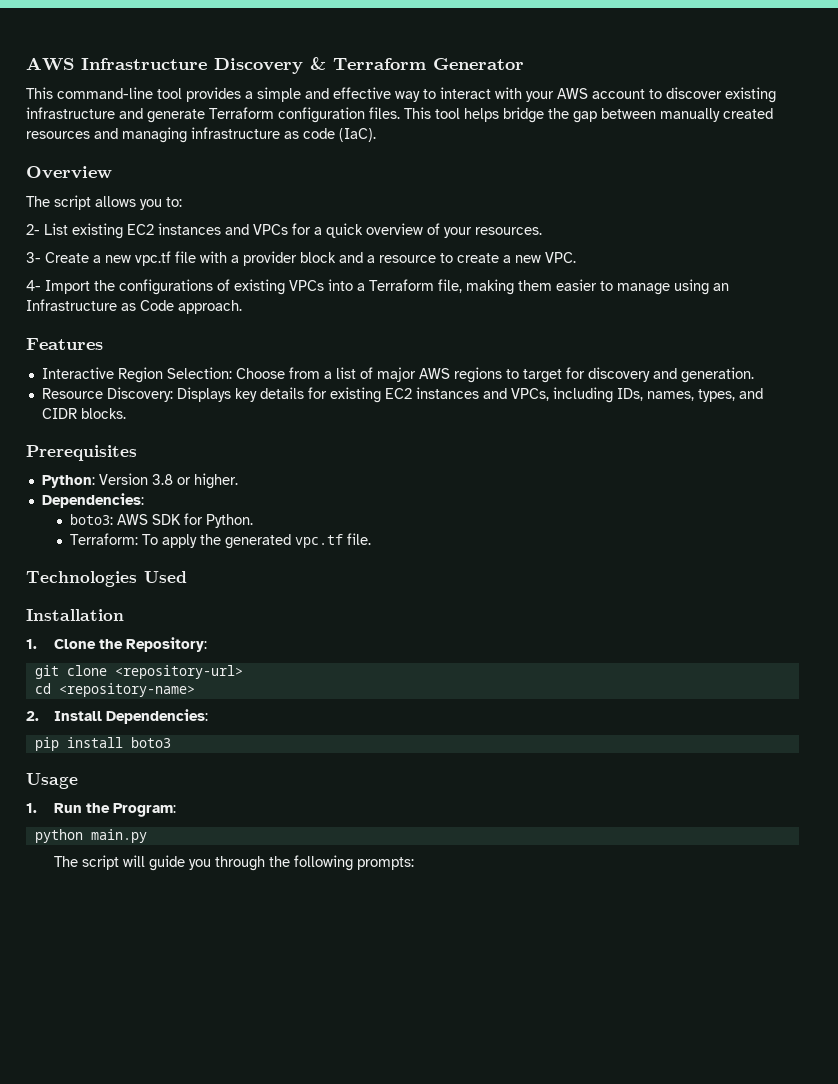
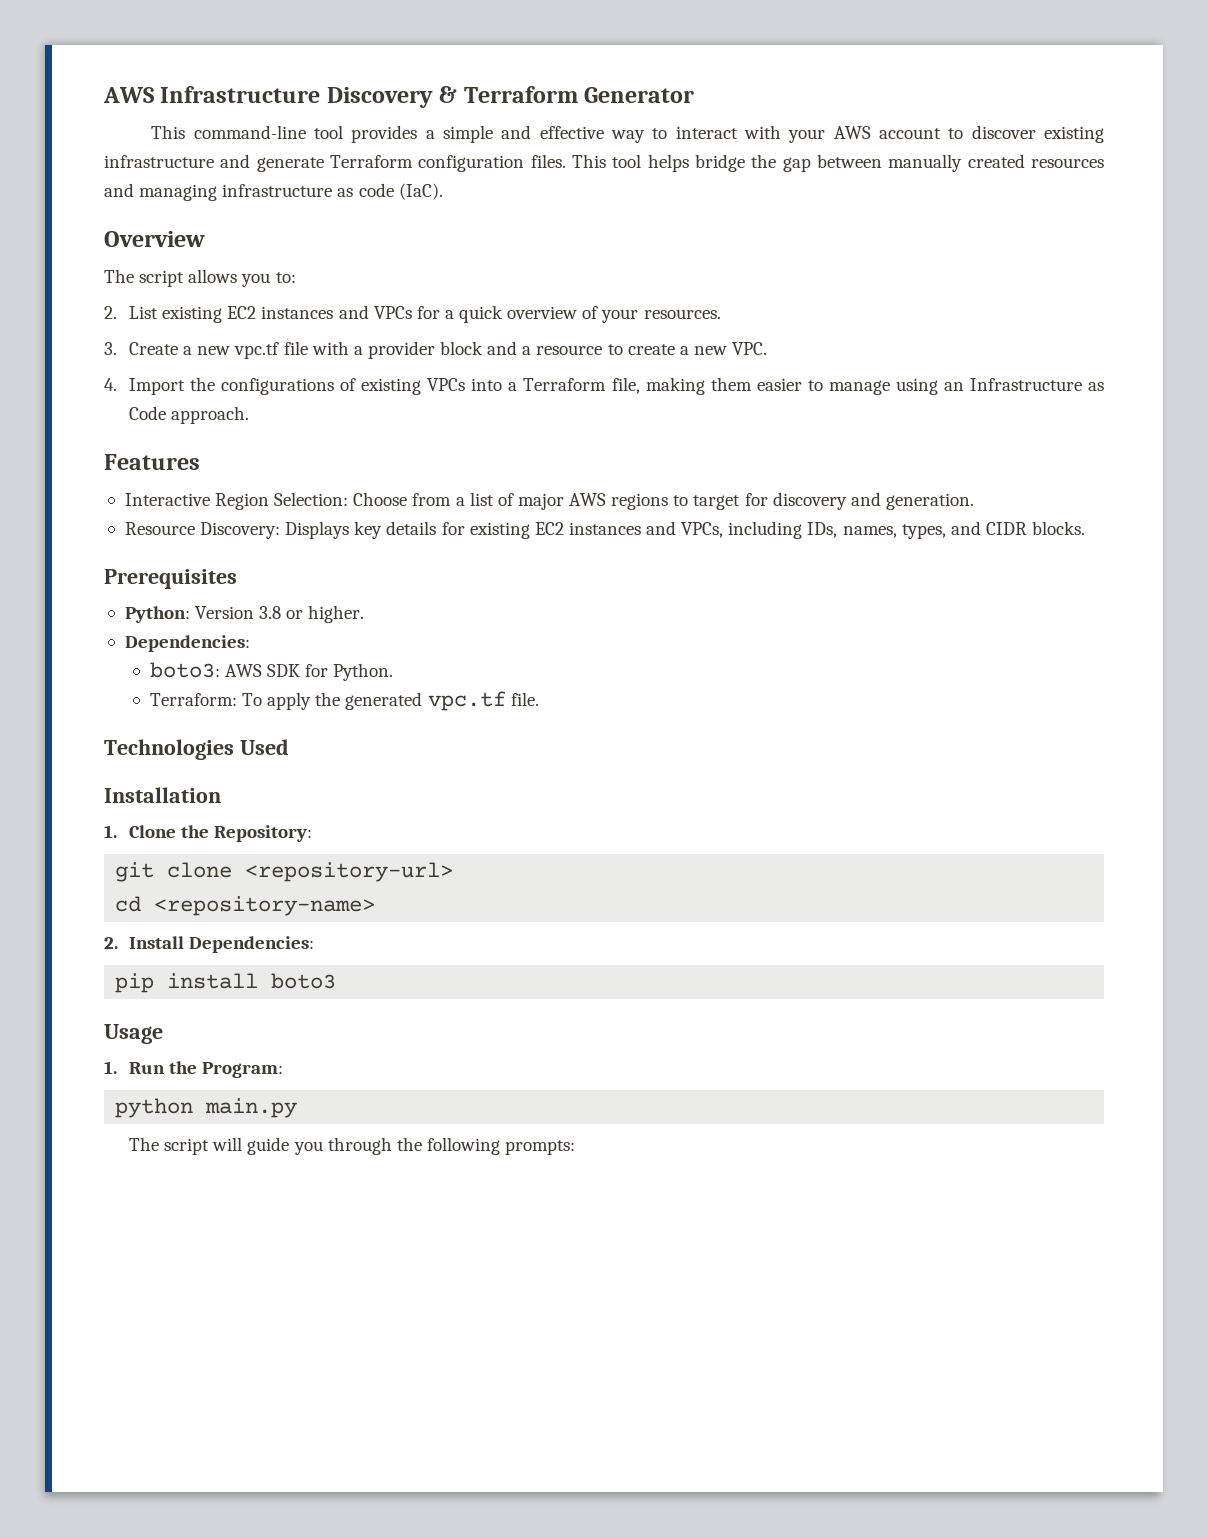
- 2- List existing EC2 instances and VPCs for a quick overview of your resources.
+ 2. List existing EC2 instances and VPCs for a quick overview of your resources.
- 3- Create a new vpc.tf file with a provider block and a resource to create a new VPC.
+ 3. Create a new vpc.tf file with a provider block and a resource to create a new VPC.
- 4- Import the configurations of existing VPCs into a Terraform file, making them easier to manage using an Infrastructure as Code approach.
+ 4. Import the configurations of existing VPCs into a Terraform file, making them easier to manage using an Infrastructure as Code approach.

